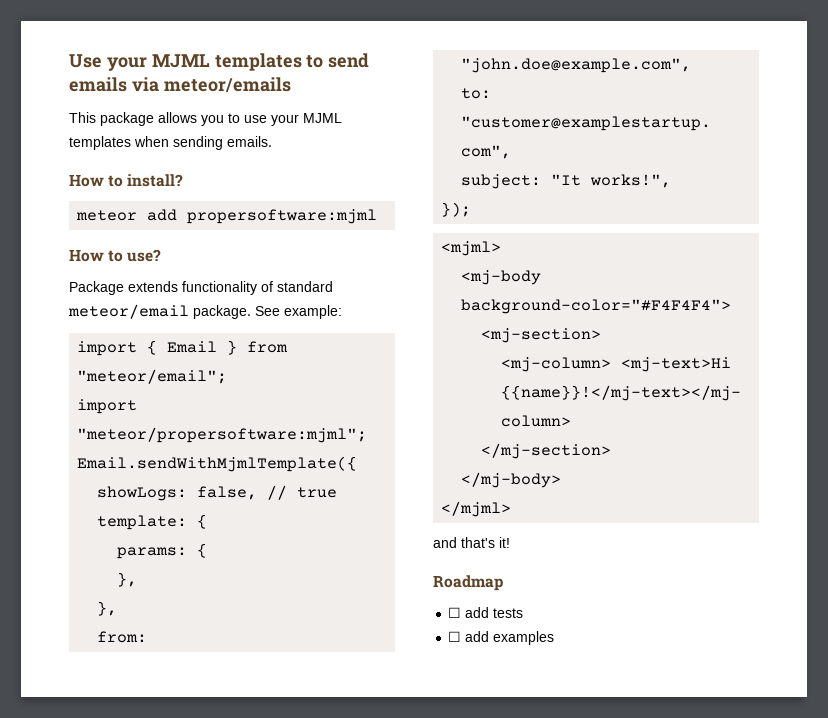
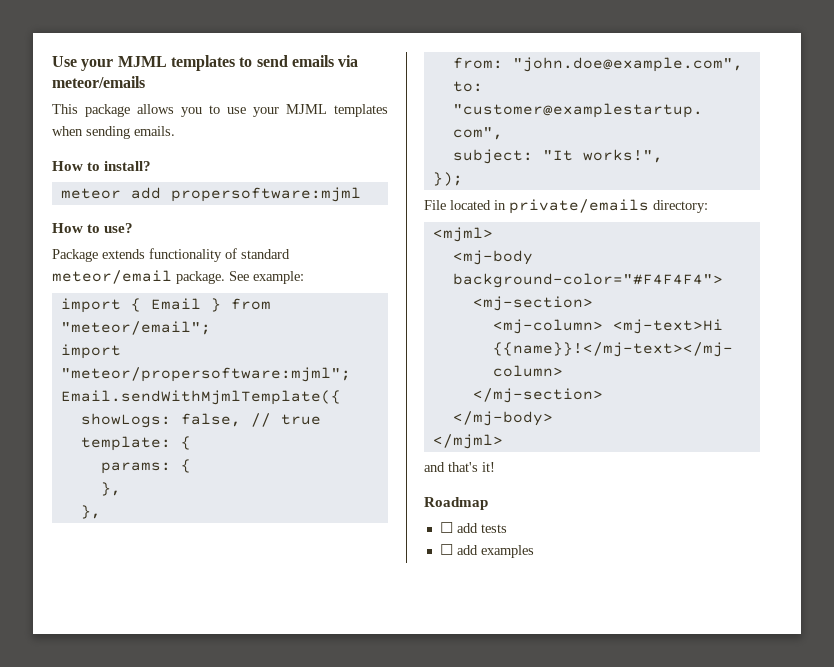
+ File located in private/emails directory:

